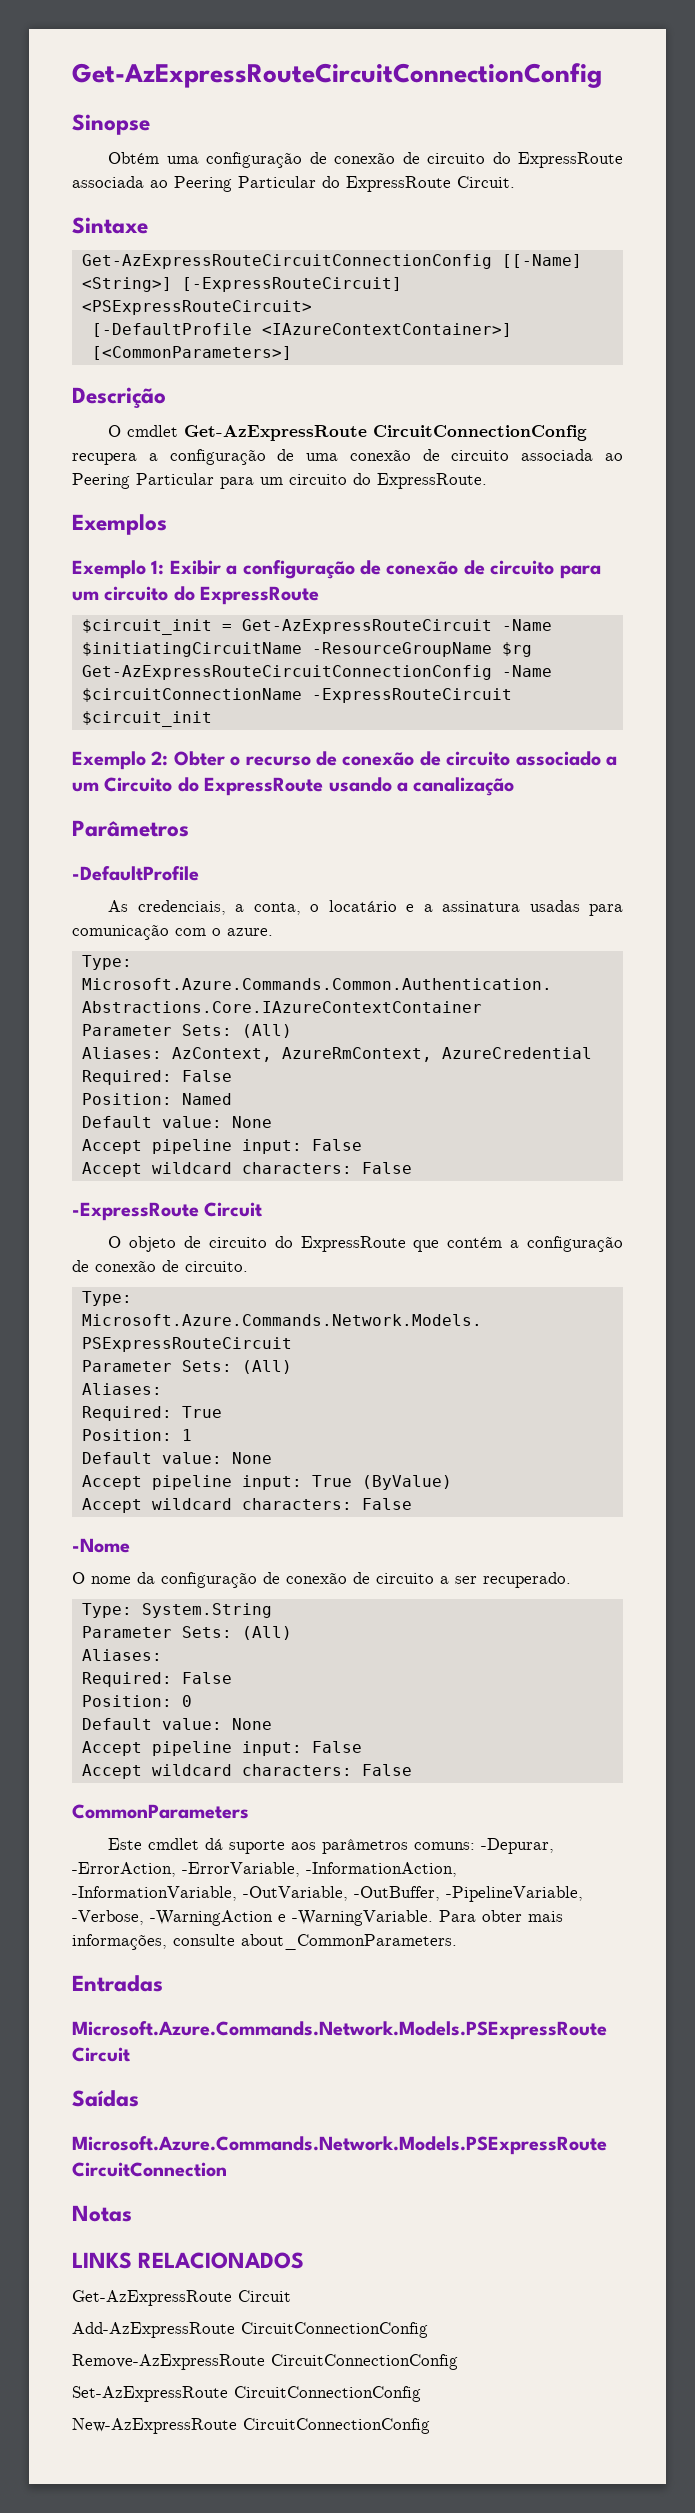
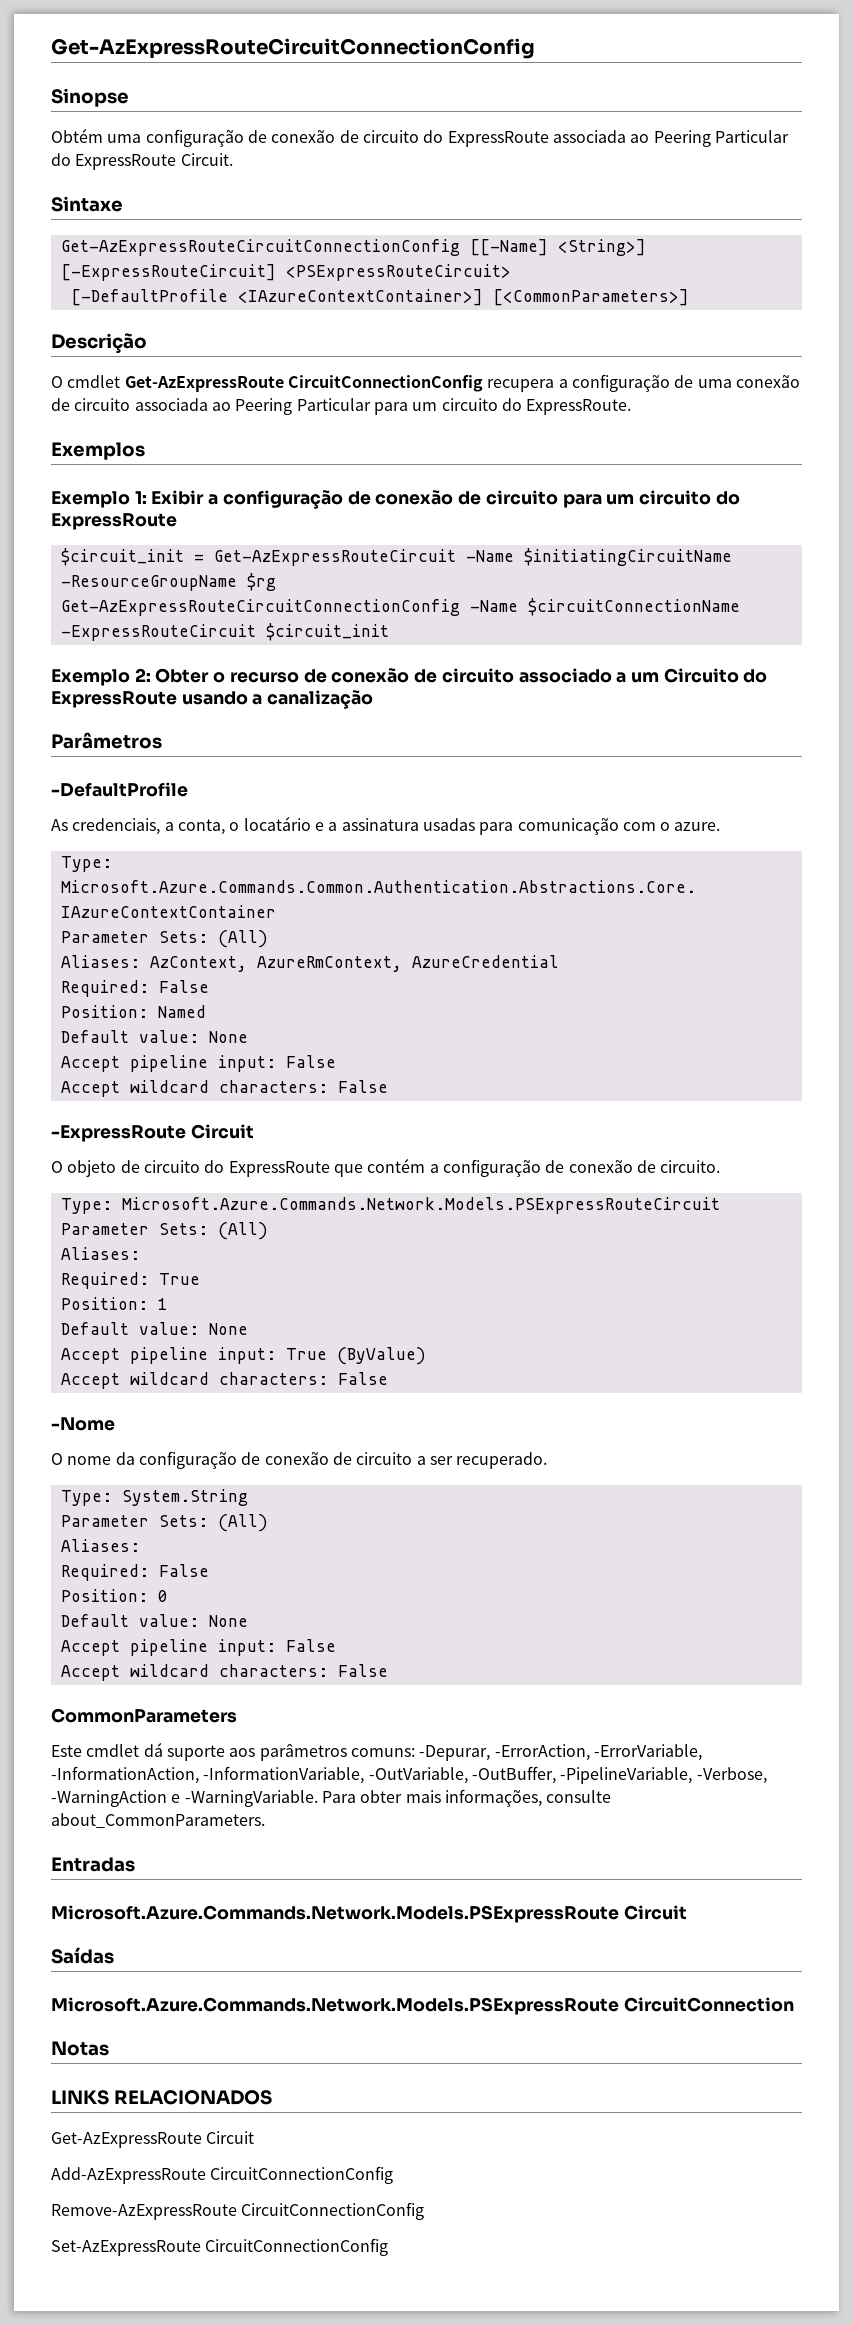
- New-AzExpressRoute CircuitConnectionConfig

